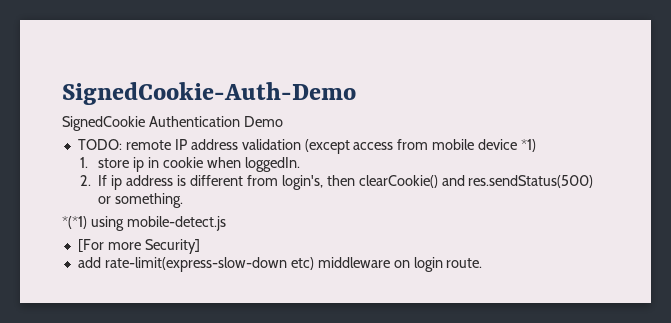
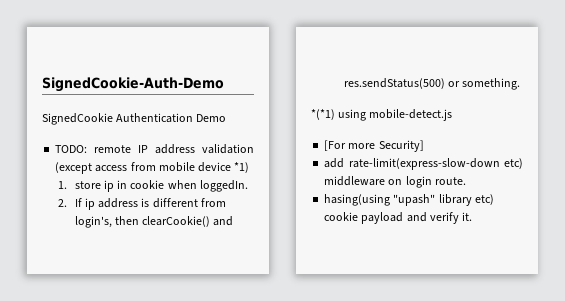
+ hasing(using "upash" library etc) cookie payload and verify it.

